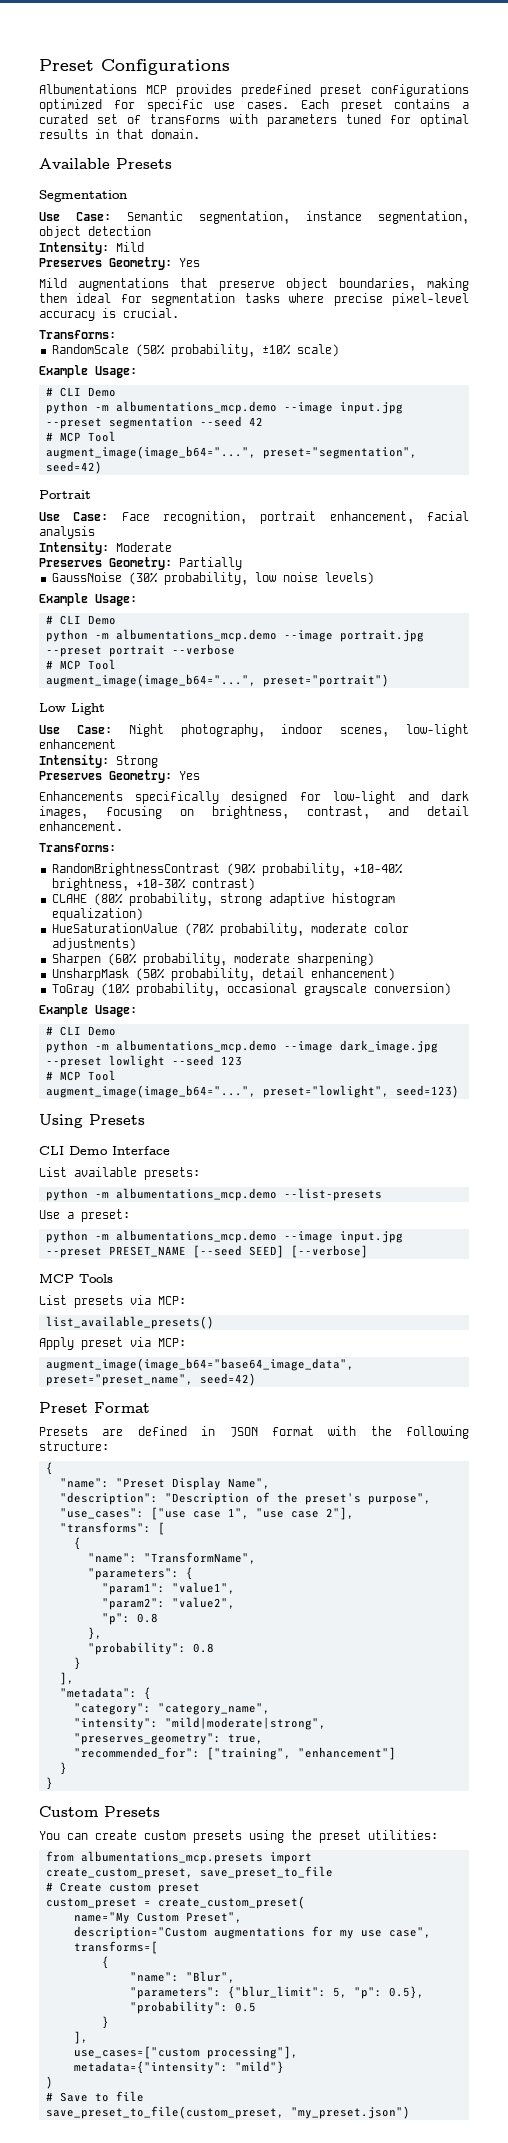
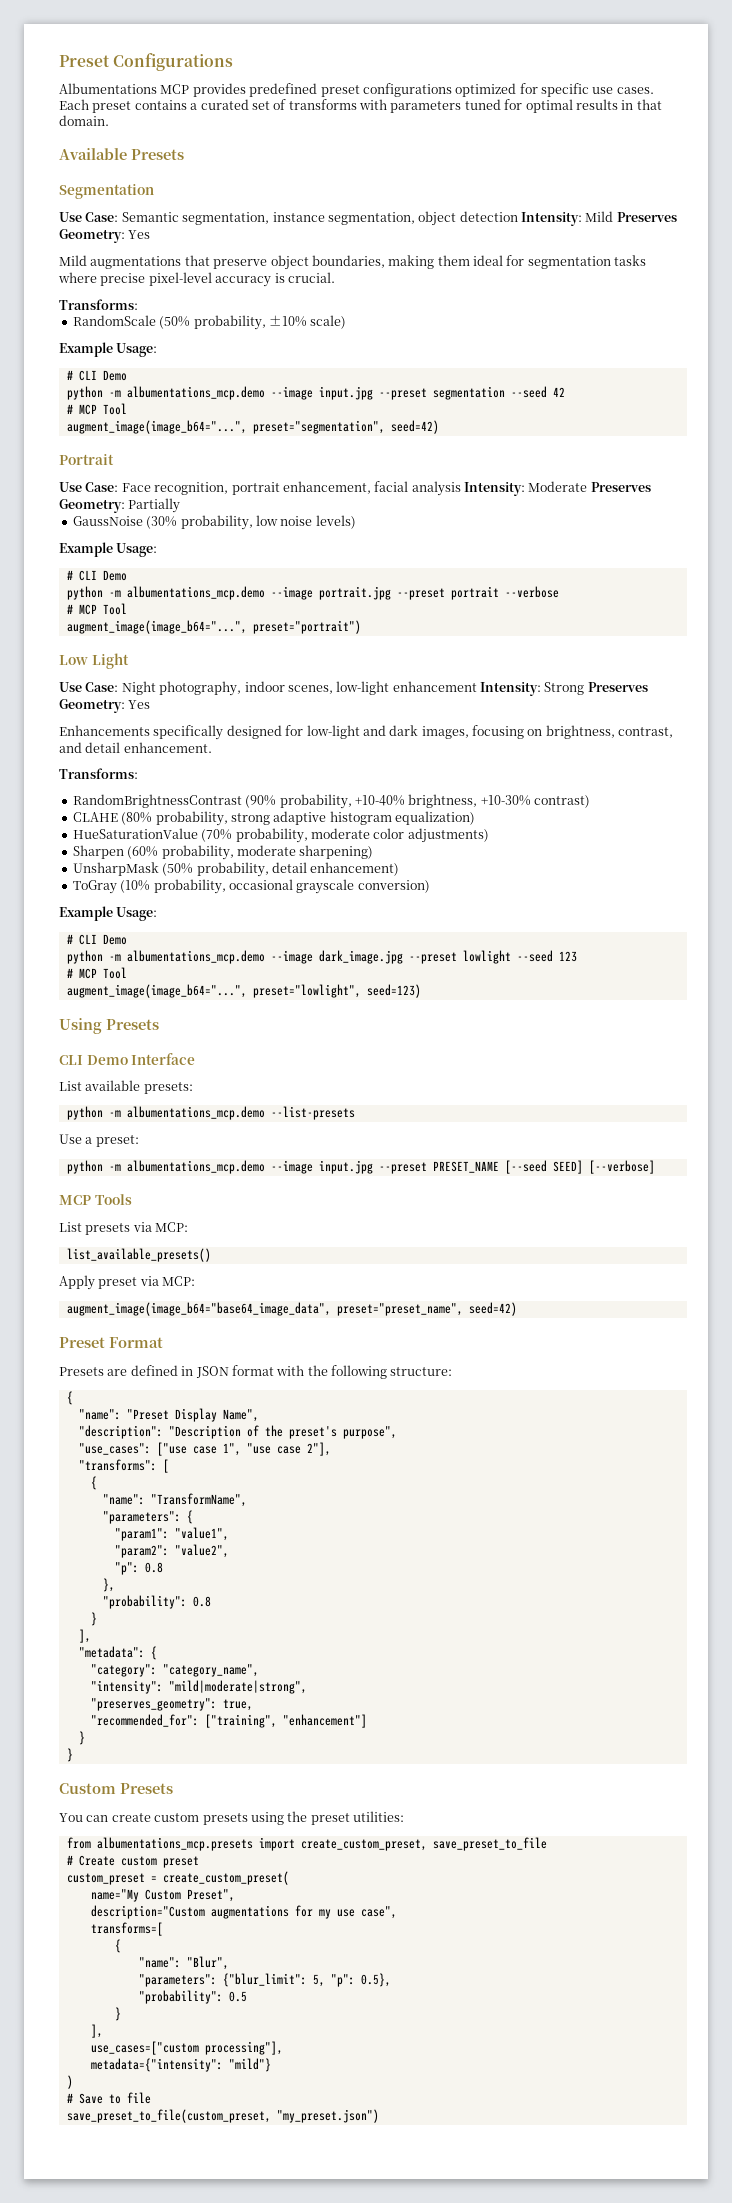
- Use Case: Semantic segmentation, instance segmentation, object detection
- Intensity: Mild
- Preserves Geometry: Yes
+ Use Case: Semantic segmentation, instance segmentation, object detection Intensity: Mild Preserves Geometry: Yes
- Use Case: Face recognition, portrait enhancement, facial analysis
- Intensity: Moderate
- Preserves Geometry: Partially
+ Use Case: Face recognition, portrait enhancement, facial analysis Intensity: Moderate Preserves Geometry: Partially
- Use Case: Night photography, indoor scenes, low-light enhancement
- Intensity: Strong
- Preserves Geometry: Yes
+ Use Case: Night photography, indoor scenes, low-light enhancement Intensity: Strong Preserves Geometry: Yes

